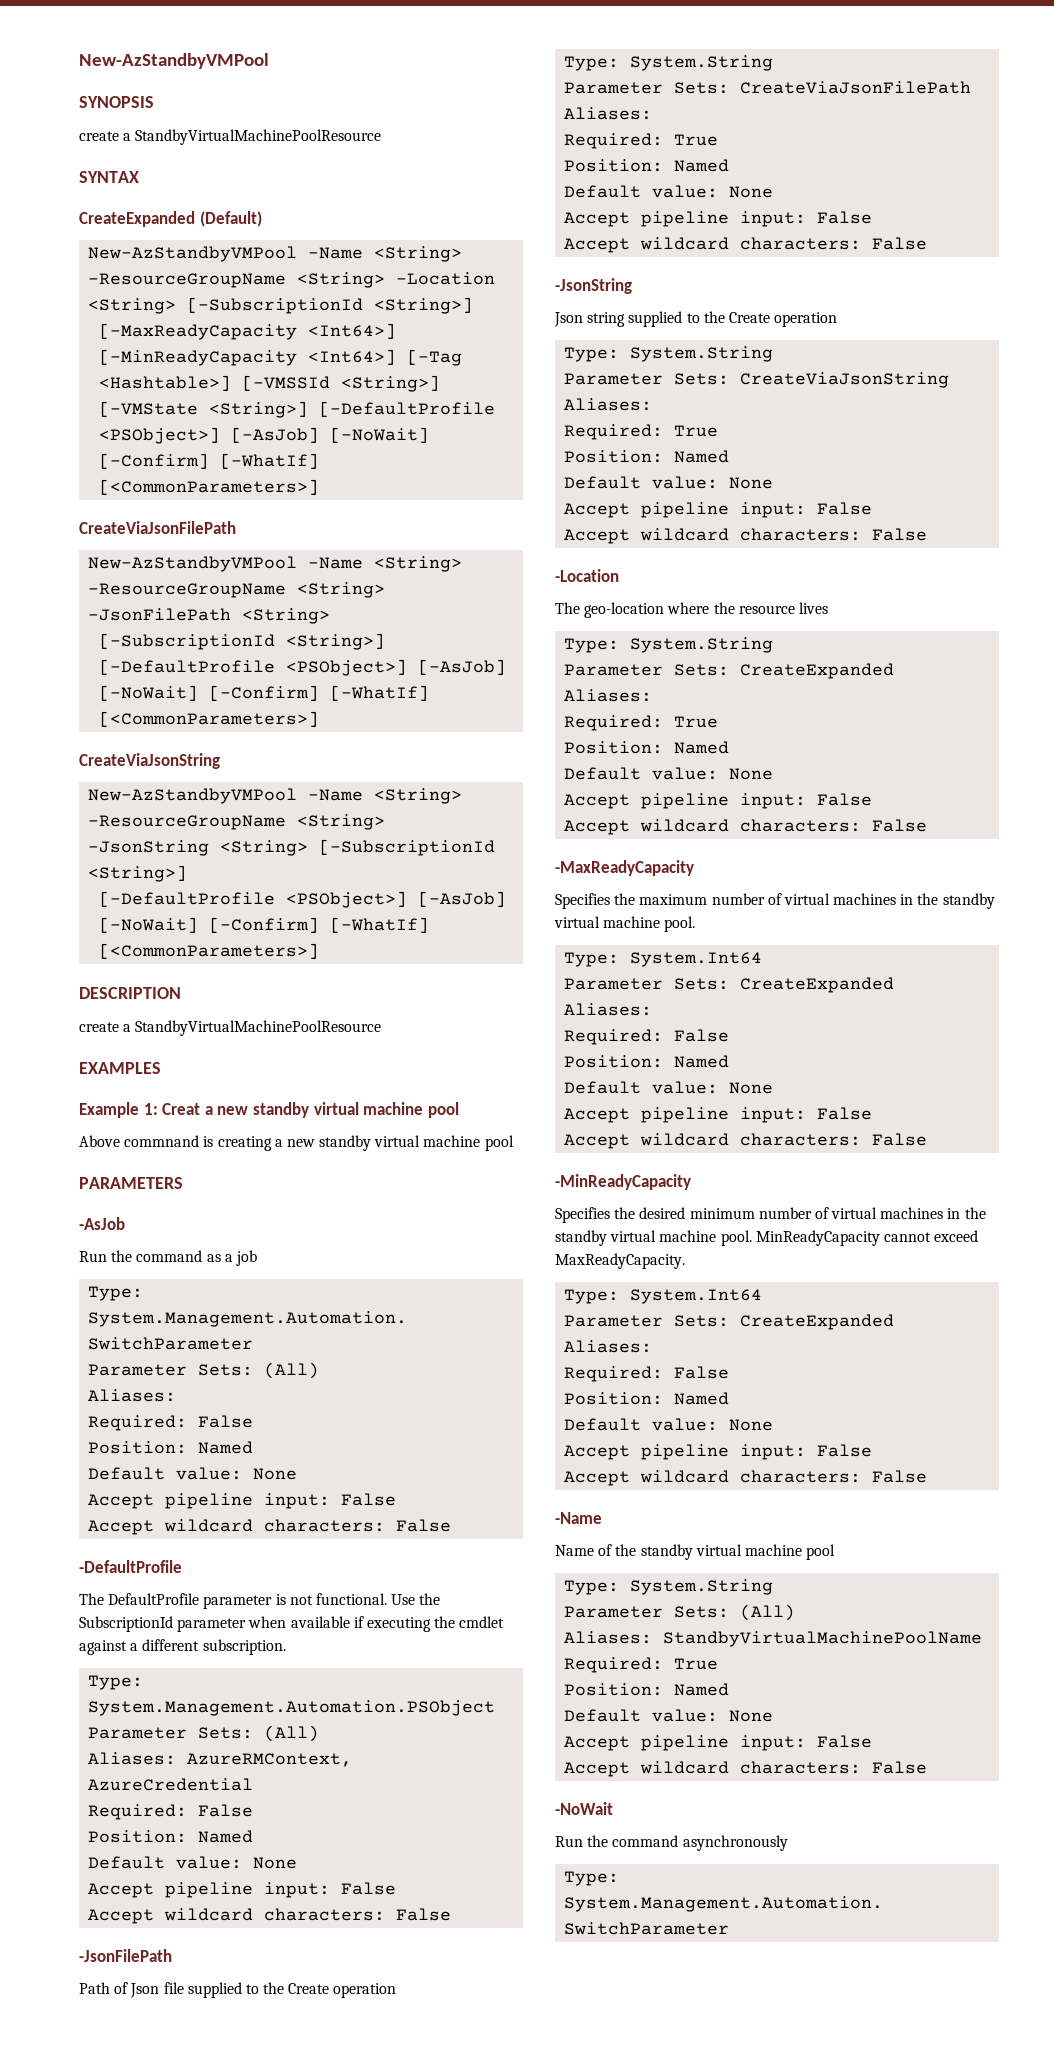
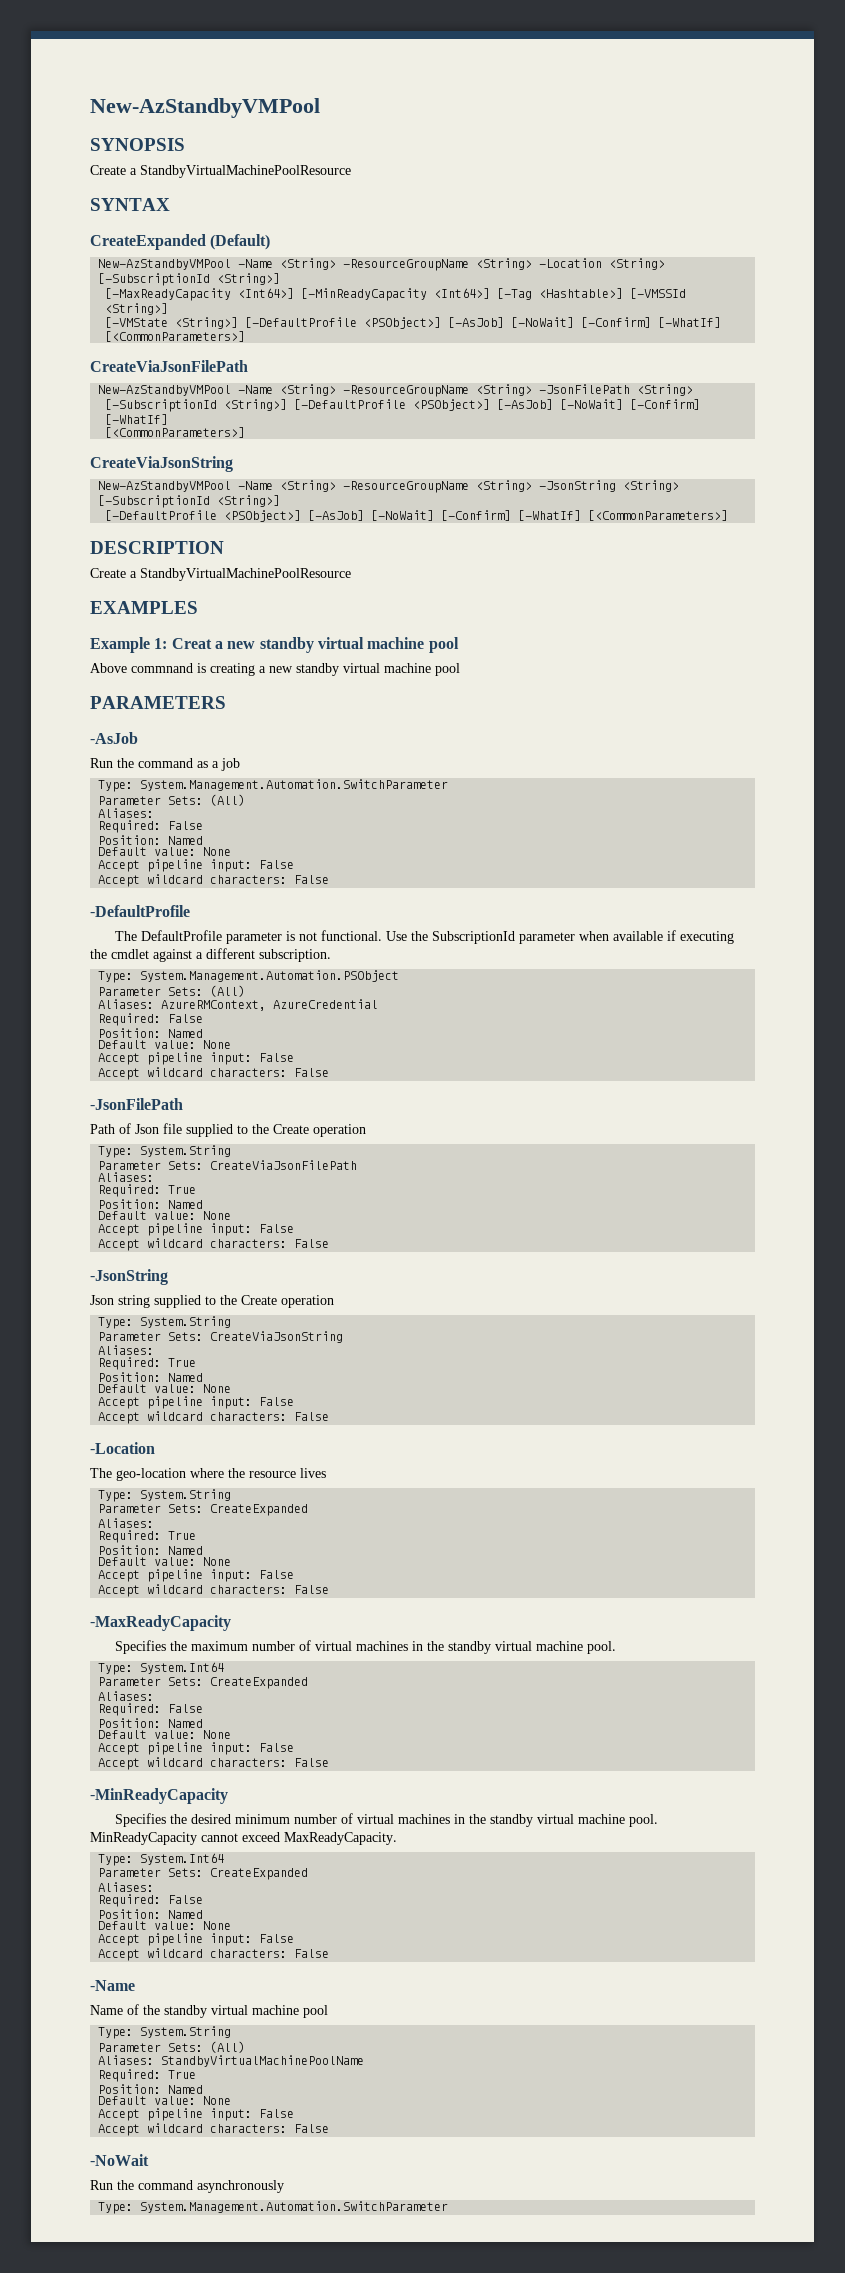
  SYNOPSIS
- create a StandbyVirtualMachinePoolResource
+ Create a StandbyVirtualMachinePoolResource
  DESCRIPTION
- create a StandbyVirtualMachinePoolResource
+ Create a StandbyVirtualMachinePoolResource

